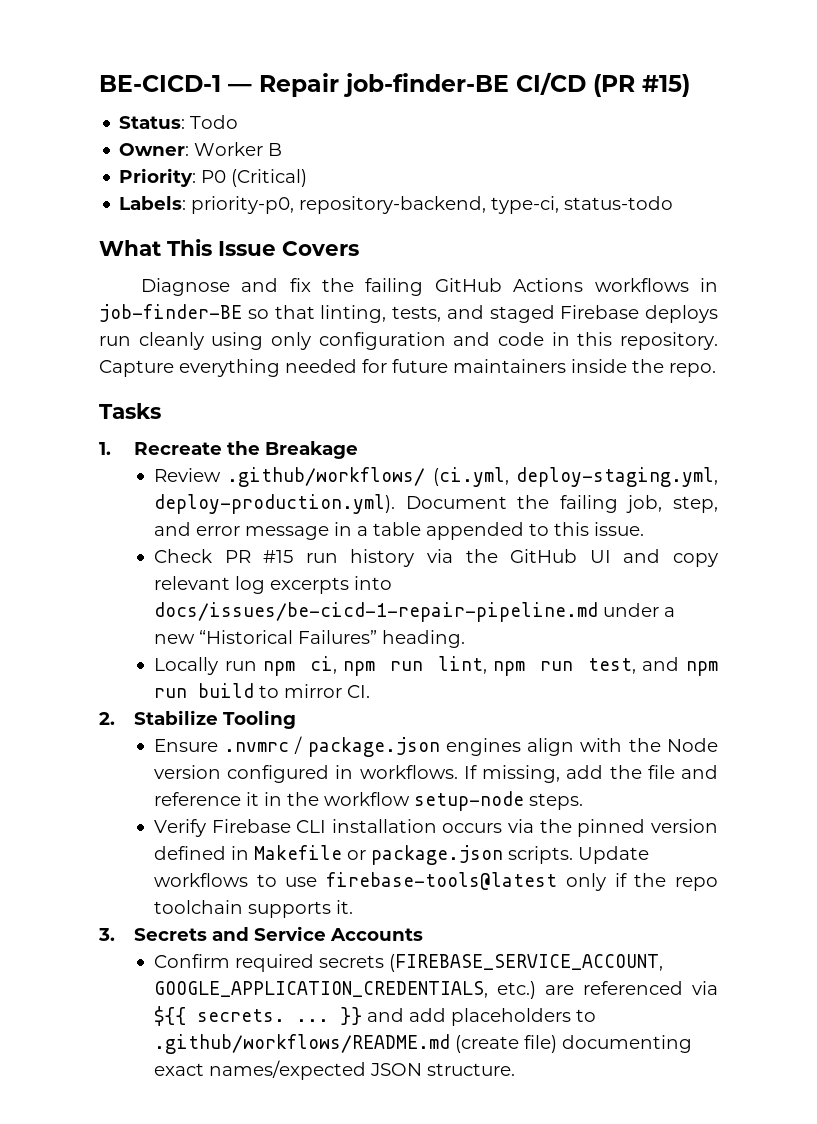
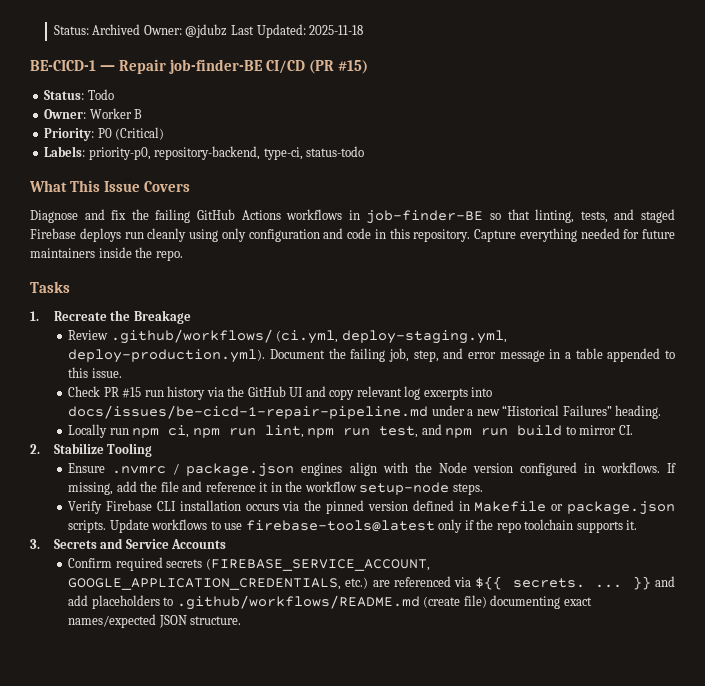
+ Status: Archived Owner: @jdubz Last Updated: 2025-11-18

